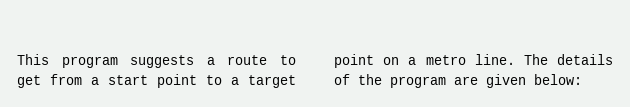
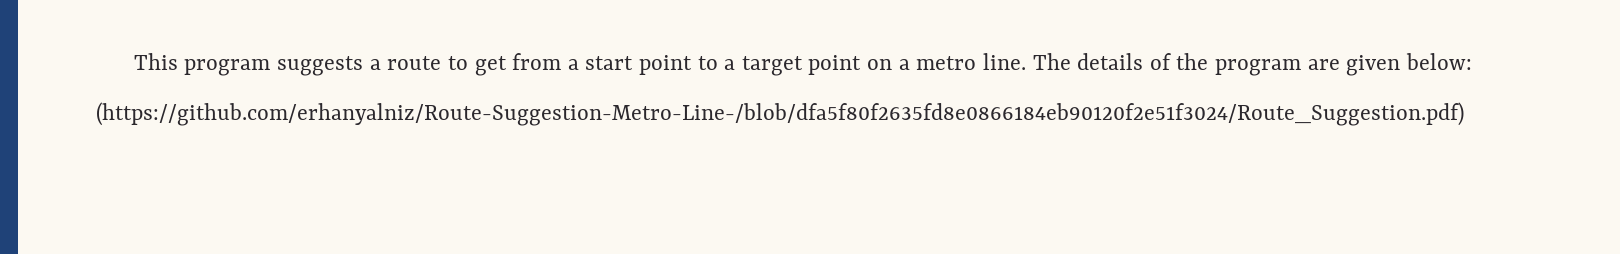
+ (https://github.com/erhanyalniz/Route-Suggestion-Metro-Line-/blob/dfa5f80f2635fd8e0866184eb90120f2e51f3024/Route_Suggestion.pdf)

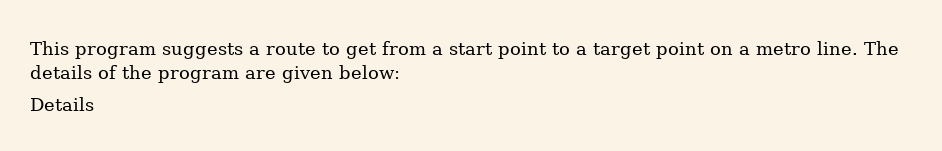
- (https://github.com/erhanyalniz/Route-Suggestion-Metro-Line-/blob/dfa5f80f2635fd8e0866184eb90120f2e51f3024/Route_Suggestion.pdf)
+ Details

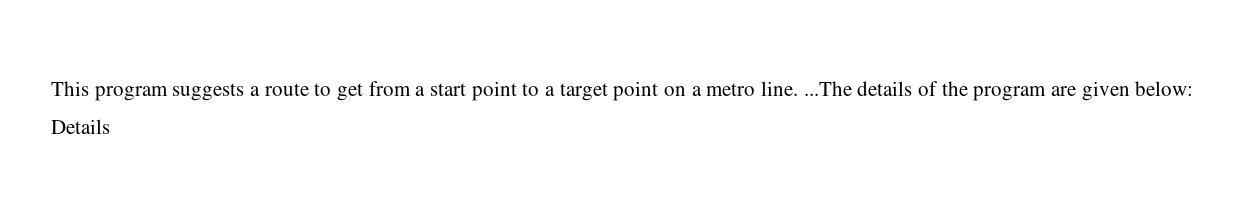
- This program suggests a route to get from a start point to a target point on a metro line. The details of the program are given below:
+ This program suggests a route to get from a start point to a target point on a metro line. ...The details of the program are given below:

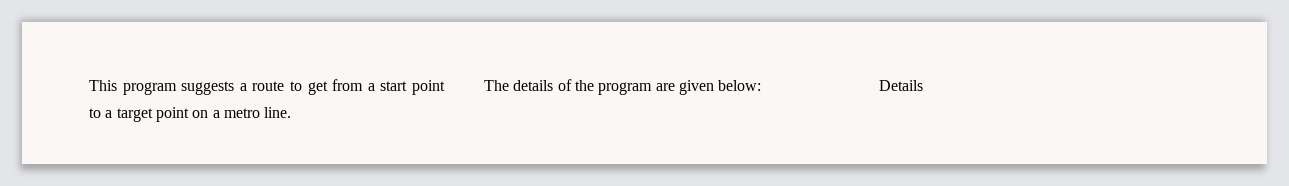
- This program suggests a route to get from a start point to a target point on a metro line. ...The details of the program are given below:
+ This program suggests a route to get from a start point to a target point on a metro line.
+ The details of the program are given below:

